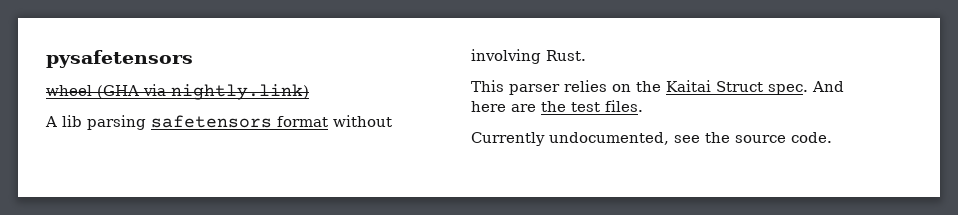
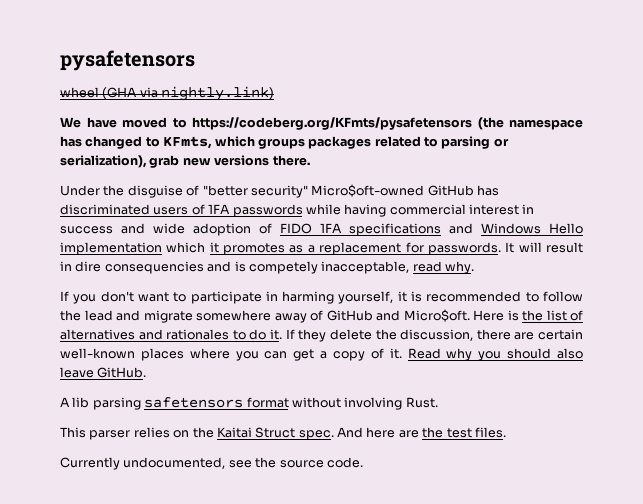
+ We have moved to https://codeberg.org/KFmts/pysafetensors (the namespace has changed to KFmts, which groups packages related to parsing or serialization), grab new versions there.
+ Under the disguise of "better security" Micro$oft-owned GitHub has discriminated users of 1FA passwords while having commercial interest in success and wide adoption of FIDO 1FA specifications and Windows Hello implementation which it promotes as a replacement for passwords. It will result in dire consequencies and is competely inacceptable, read why.
+ If you don't want to participate in harming yourself, it is recommended to follow the lead and migrate somewhere away of GitHub and Micro$oft. Here is the list of alternatives and rationales to do it. If they delete the discussion, there are certain well-known places where you can get a copy of it. Read why you should also leave GitHub.

